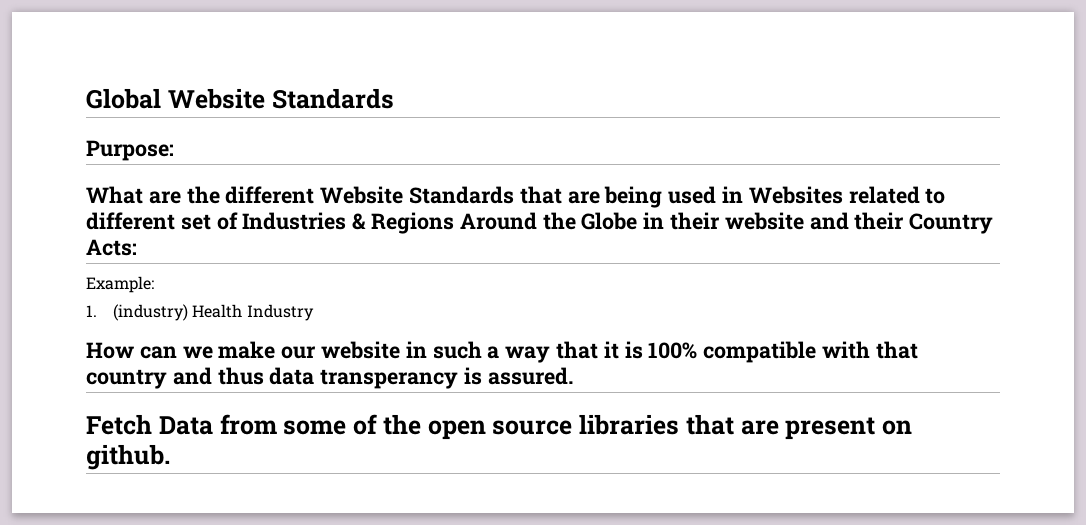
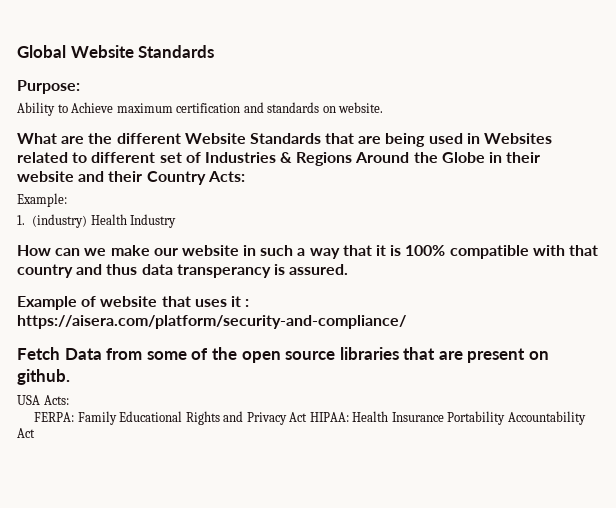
+ Ability to Achieve maximum certification and standards on website.
+ Example of website that uses it : https://aisera.com/platform/security-and-compliance/
+ USA Acts:
+ FERPA: Family Educational Rights and Privacy Act HIPAA: Health Insurance Portability Accountability Act

